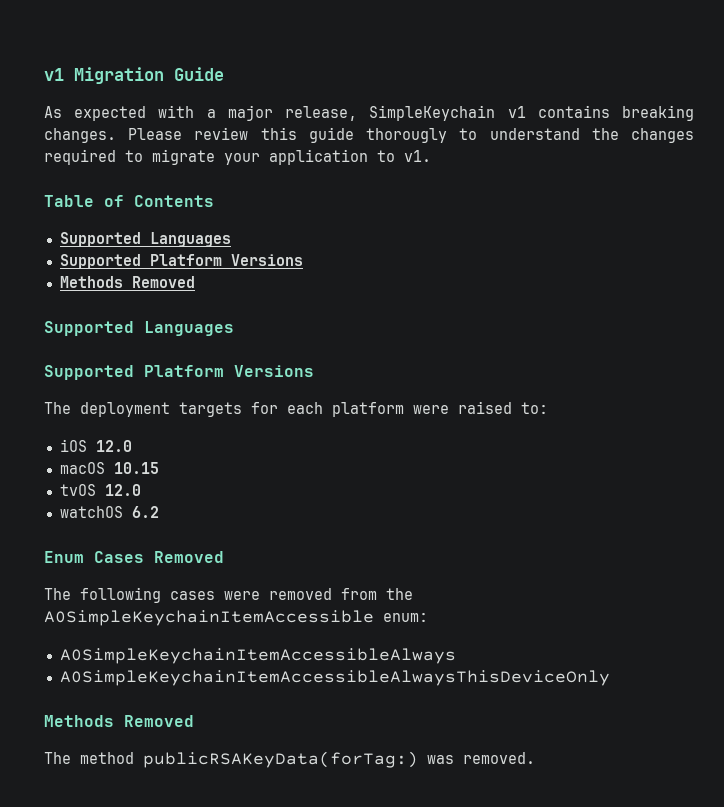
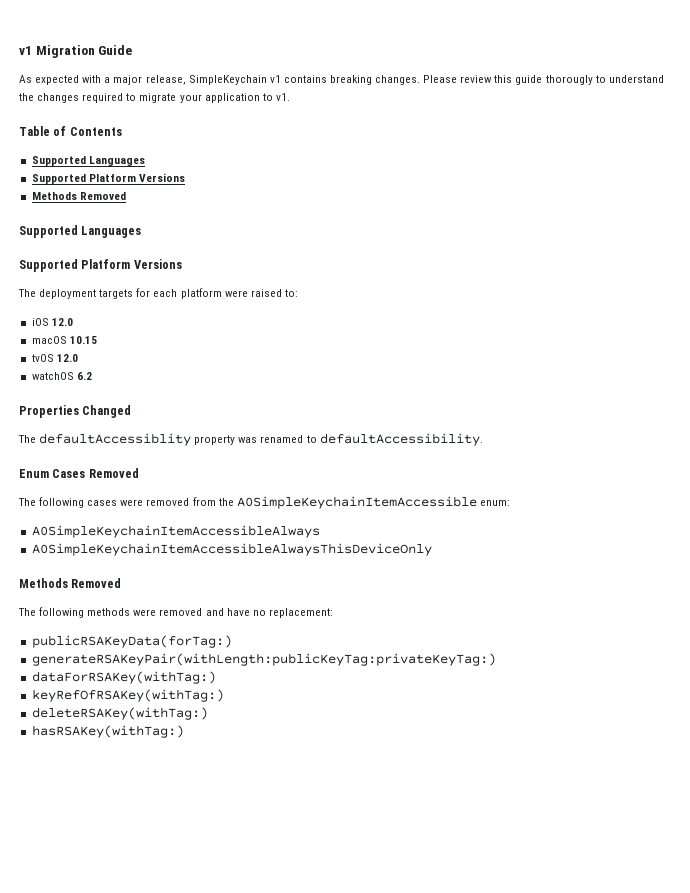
+ Properties Changed
+ The defaultAccessiblity property was renamed to defaultAccessibility.
- The method publicRSAKeyData(forTag:) was removed.
+ The following methods were removed and have no replacement:
+ publicRSAKeyData(forTag:)
+ generateRSAKeyPair(withLength:publicKeyTag:privateKeyTag:)
+ dataForRSAKey(withTag:)
+ keyRefOfRSAKey(withTag:)
+ deleteRSAKey(withTag:)
+ hasRSAKey(withTag:)

